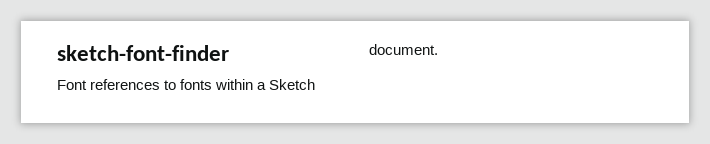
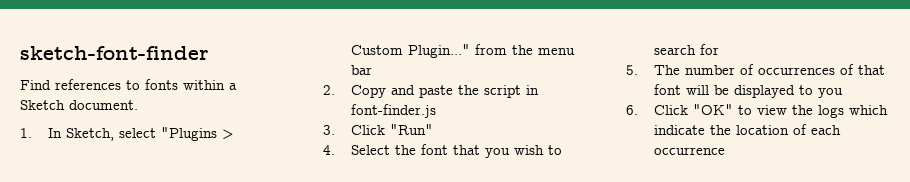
- Font references to fonts within a Sketch document.
+ Find references to fonts within a Sketch document.
+ 1. In Sketch, select "Plugins > Custom Plugin..." from the menu bar
+ 2. Copy and paste the script in font-finder.js
+ 3. Click "Run"
+ 4. Select the font that you wish to search for
+ 5. The number of occurrences of that font will be displayed to you
+ 6. Click "OK" to view the logs which indicate the location of each occurrence

